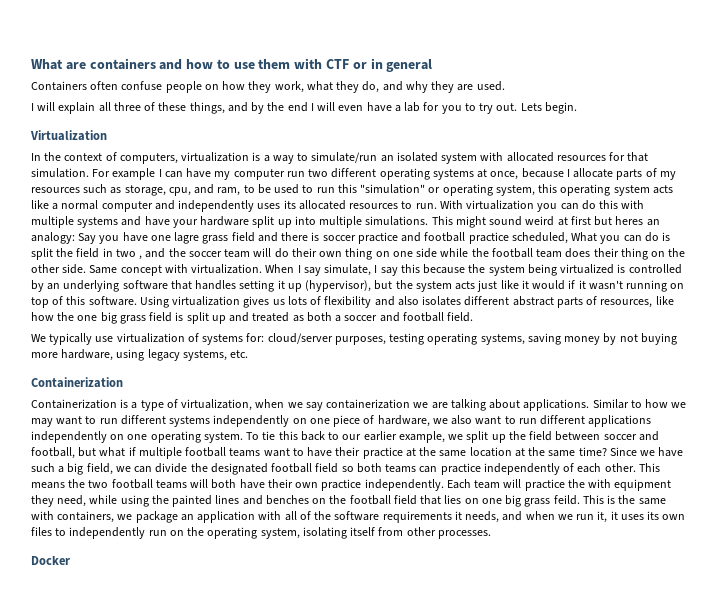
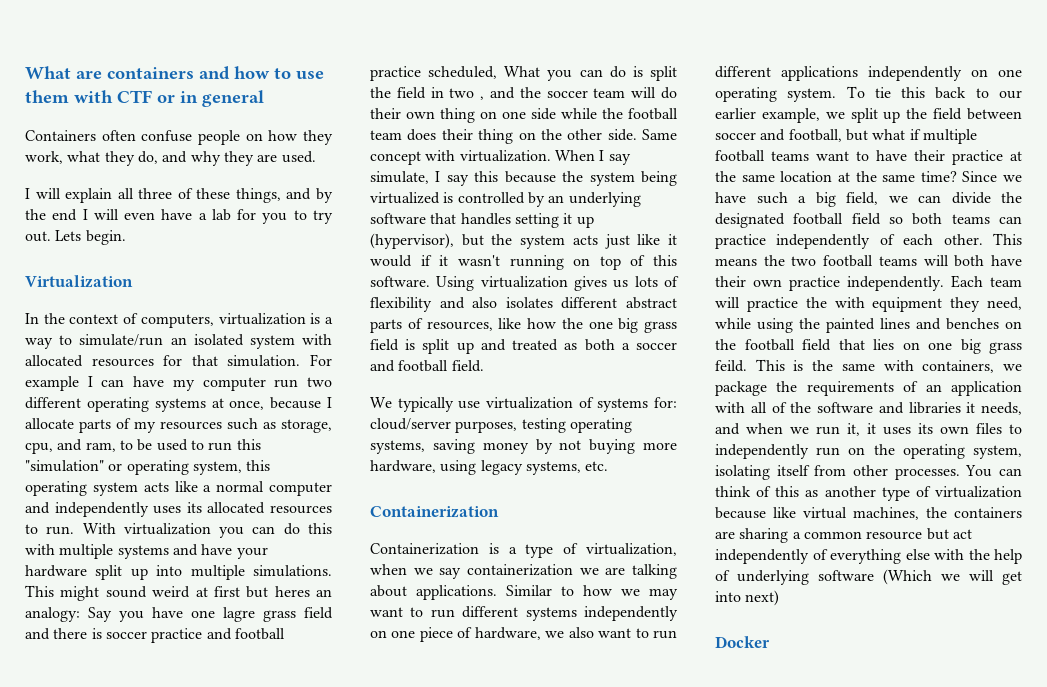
- This is the same with containers, we package an application with all of the software requirements it needs, and when we run it, it uses its own files to independently run on the operating system, isolating itself from other processes.
+ This is the same with containers, we package the requirements of an application with all of the software and libraries it needs, and when we run it, it uses its own files to independently run on the operating system, isolating itself from other processes. You can think of this as another type of virtualization because like virtual machines, the containers are sharing a common resource but act independently of everything else with the help of underlying software (Which we will get into next)

